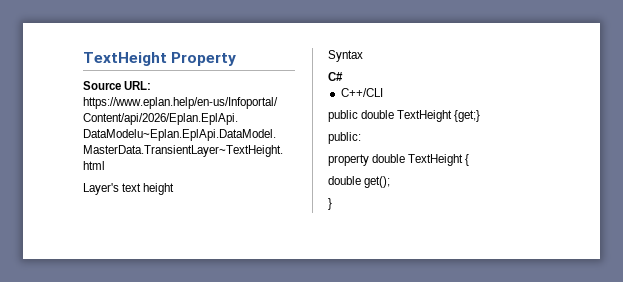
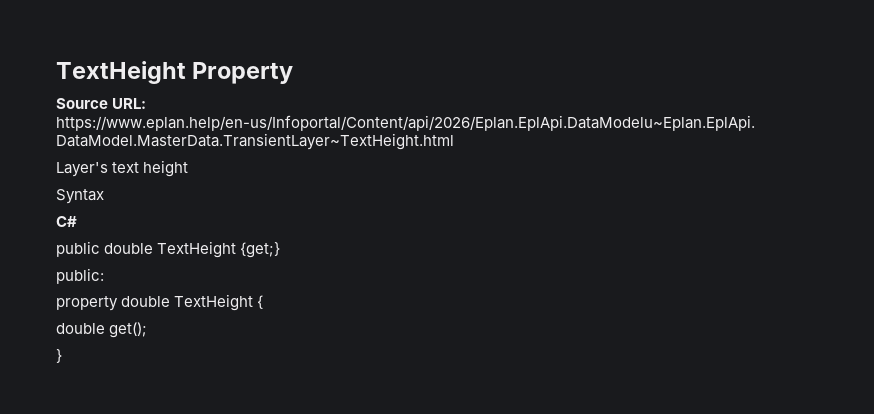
- C++/CLI

